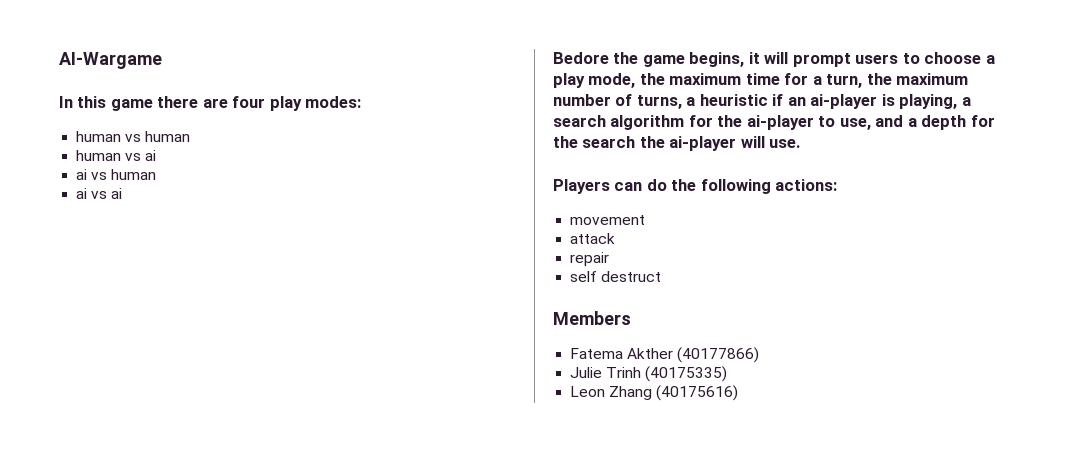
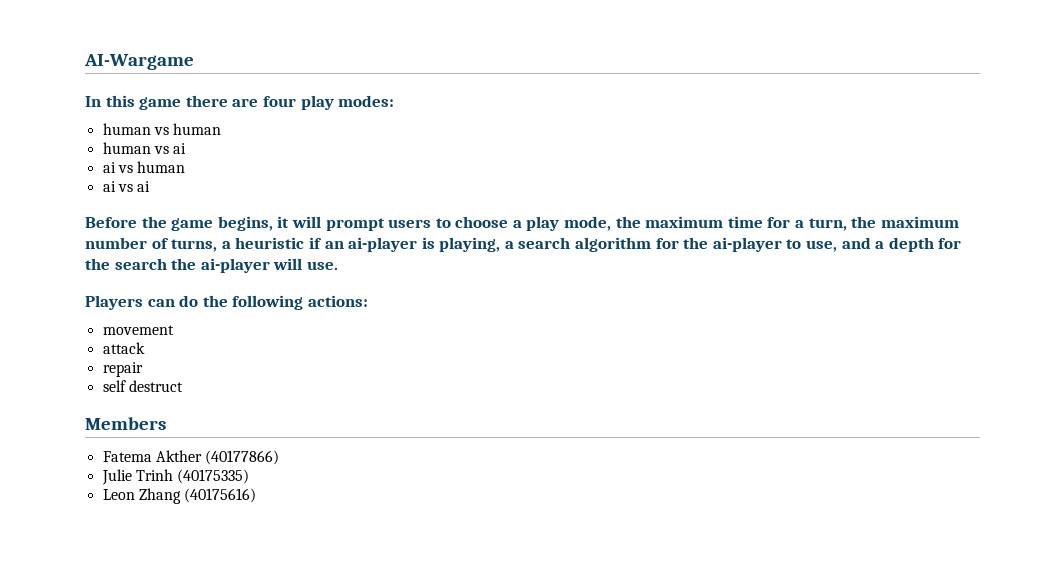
- Bedore the game begins, it will prompt users to choose a play mode, the maximum time for a turn, the maximum number of turns, a heuristic if an ai-player is playing, a search algorithm for the ai-player to use, and a depth for the search the ai-player will use.
+ Before the game begins, it will prompt users to choose a play mode, the maximum time for a turn, the maximum number of turns, a heuristic if an ai-player is playing, a search algorithm for the ai-player to use, and a depth for the search the ai-player will use.

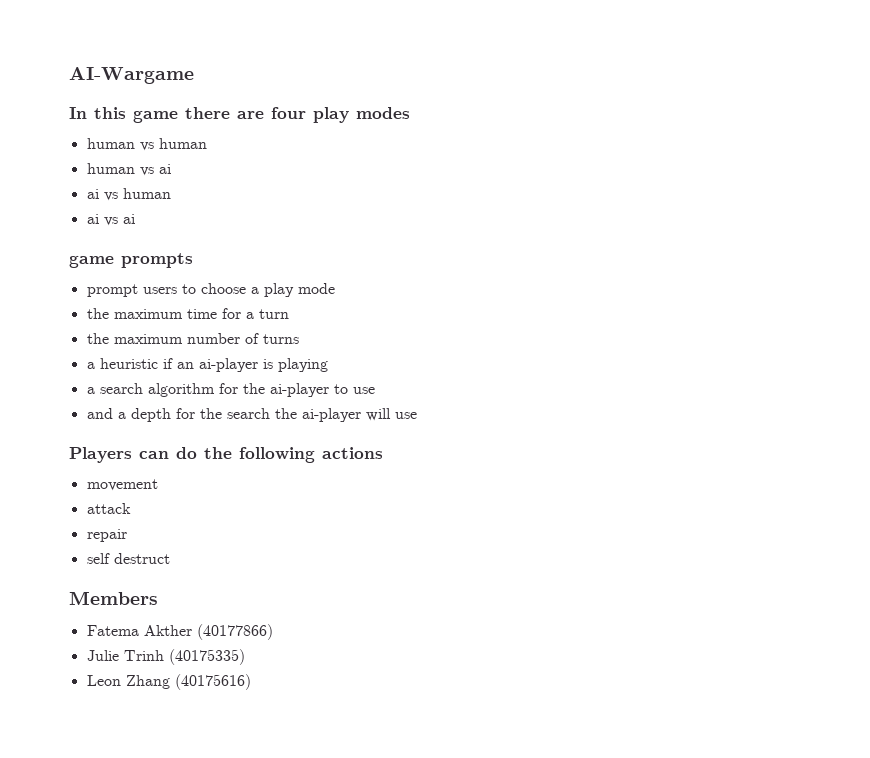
- In this game there are four play modes:
+ In this game there are four play modes
- Before the game begins, it will prompt users to choose a play mode, the maximum time for a turn, the maximum number of turns, a heuristic if an ai-player is playing, a search algorithm for the ai-player to use, and a depth for the search the ai-player will use.
+ game prompts
+ prompt users to choose a play mode
+ the maximum time for a turn
+ the maximum number of turns
+ a heuristic if an ai-player is playing
+ a search algorithm for the ai-player to use
+ and a depth for the search the ai-player will use
- Players can do the following actions:
+ Players can do the following actions

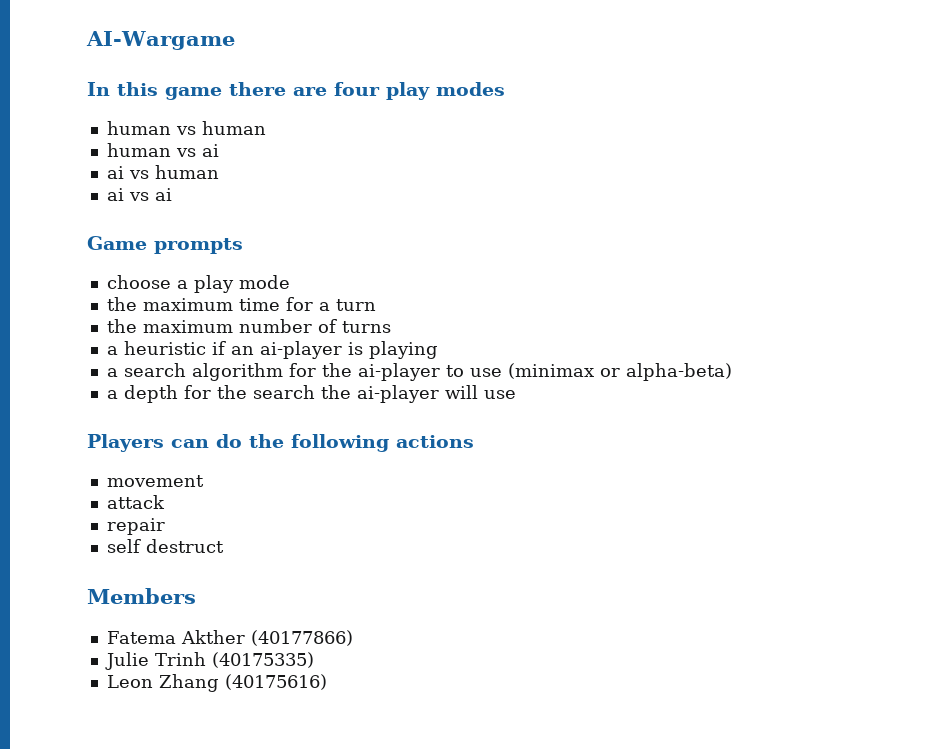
- game prompts
+ Game prompts
- prompt users to choose a play mode
+ choose a play mode
- a search algorithm for the ai-player to use
- and a depth for the search the ai-player will use
+ a search algorithm for the ai-player to use (minimax or alpha-beta)
+ a depth for the search the ai-player will use

